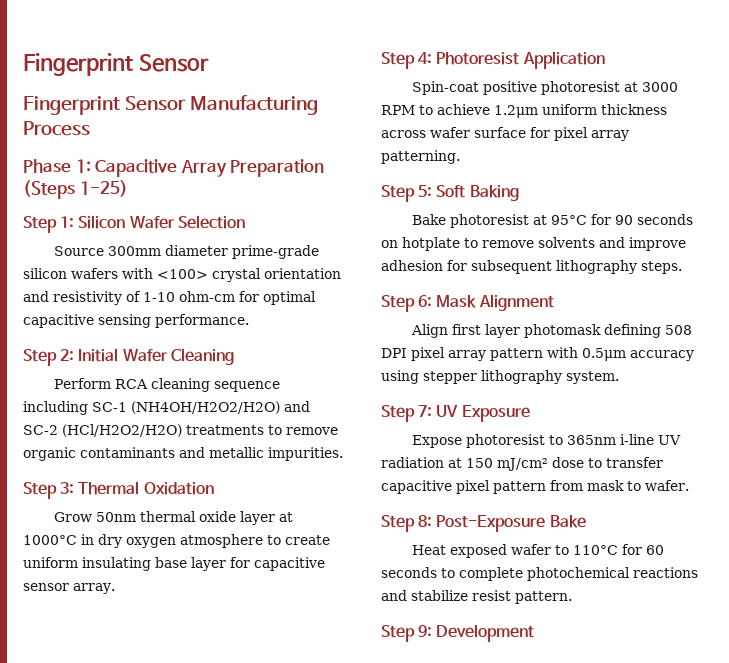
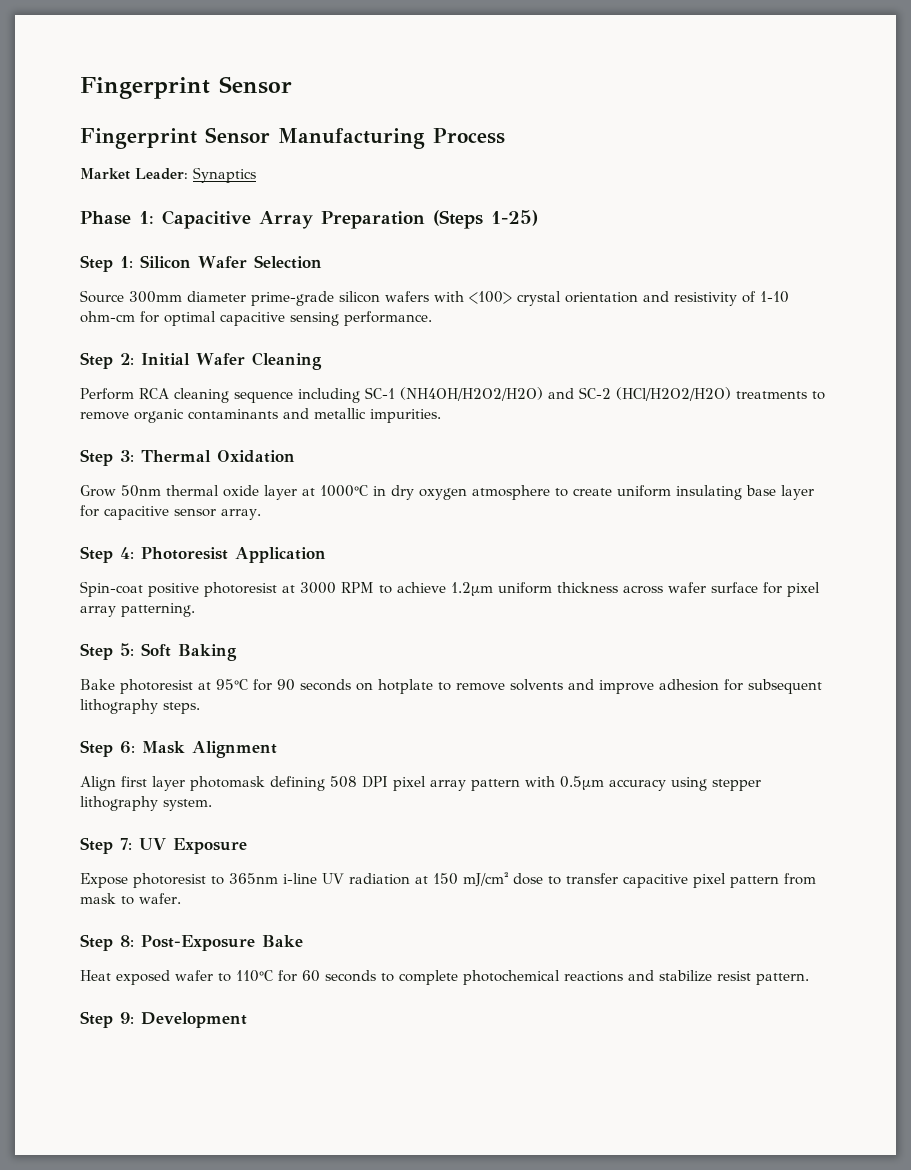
+ Market Leader: Synaptics

